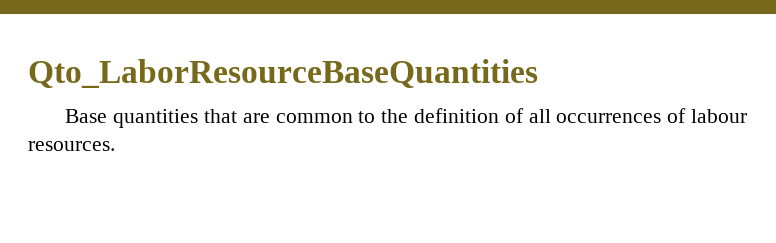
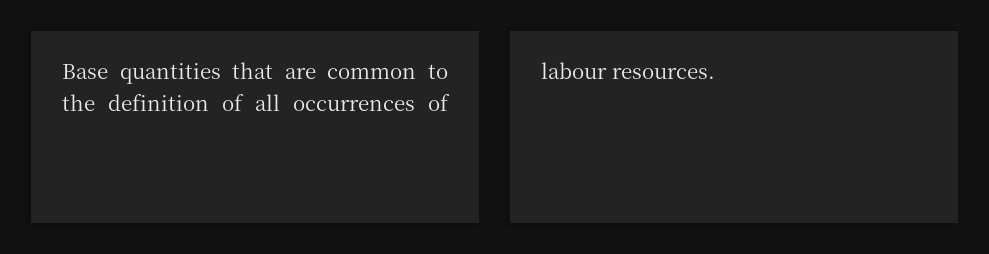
- Qto_LaborResourceBaseQuantities

